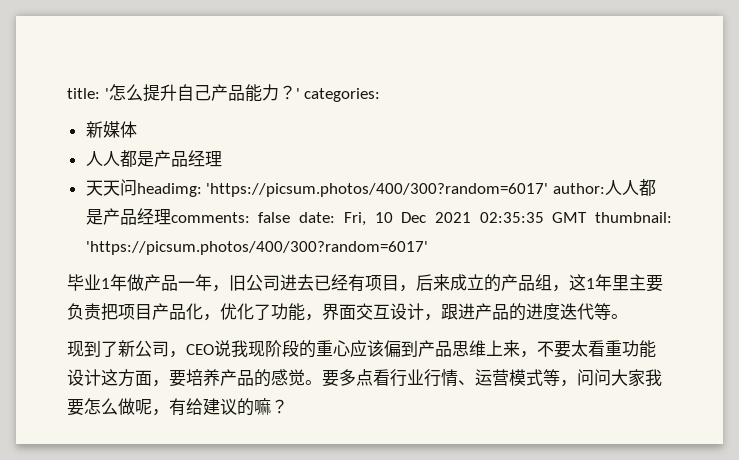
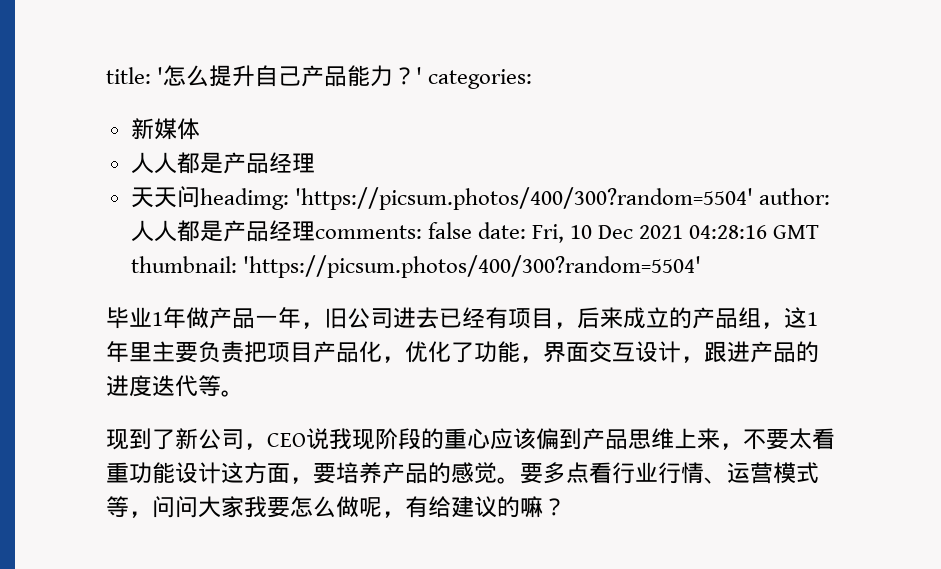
- 天天问headimg: 'https://picsum.photos/400/300?random=6017' author:人人都是产品经理comments: false date: Fri, 10 Dec 2021 02:35:35 GMT thumbnail: 'https://picsum.photos/400/300?random=6017'
+ 天天问headimg: 'https://picsum.photos/400/300?random=5504' author:人人都是产品经理comments: false date: Fri, 10 Dec 2021 04:28:16 GMT thumbnail: 'https://picsum.photos/400/300?random=5504'

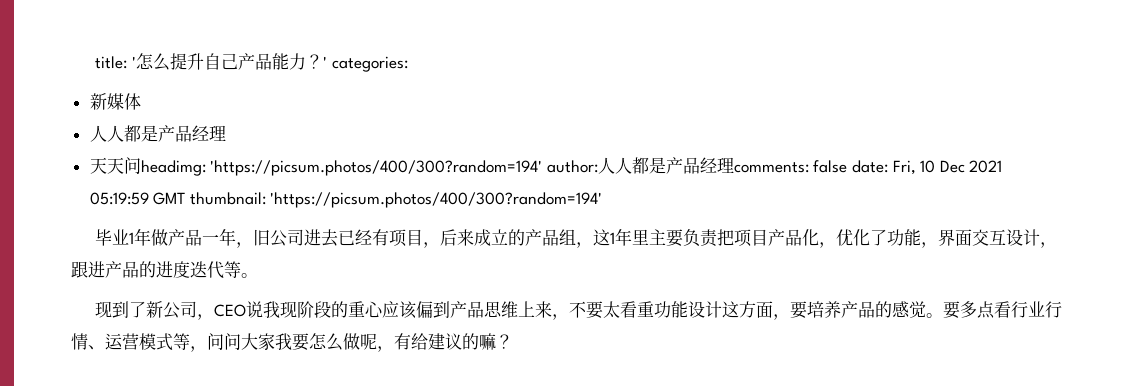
- 天天问headimg: 'https://picsum.photos/400/300?random=5504' author:人人都是产品经理comments: false date: Fri, 10 Dec 2021 04:28:16 GMT thumbnail: 'https://picsum.photos/400/300?random=5504'
+ 天天问headimg: 'https://picsum.photos/400/300?random=194' author:人人都是产品经理comments: false date: Fri, 10 Dec 2021 05:19:59 GMT thumbnail: 'https://picsum.photos/400/300?random=194'

